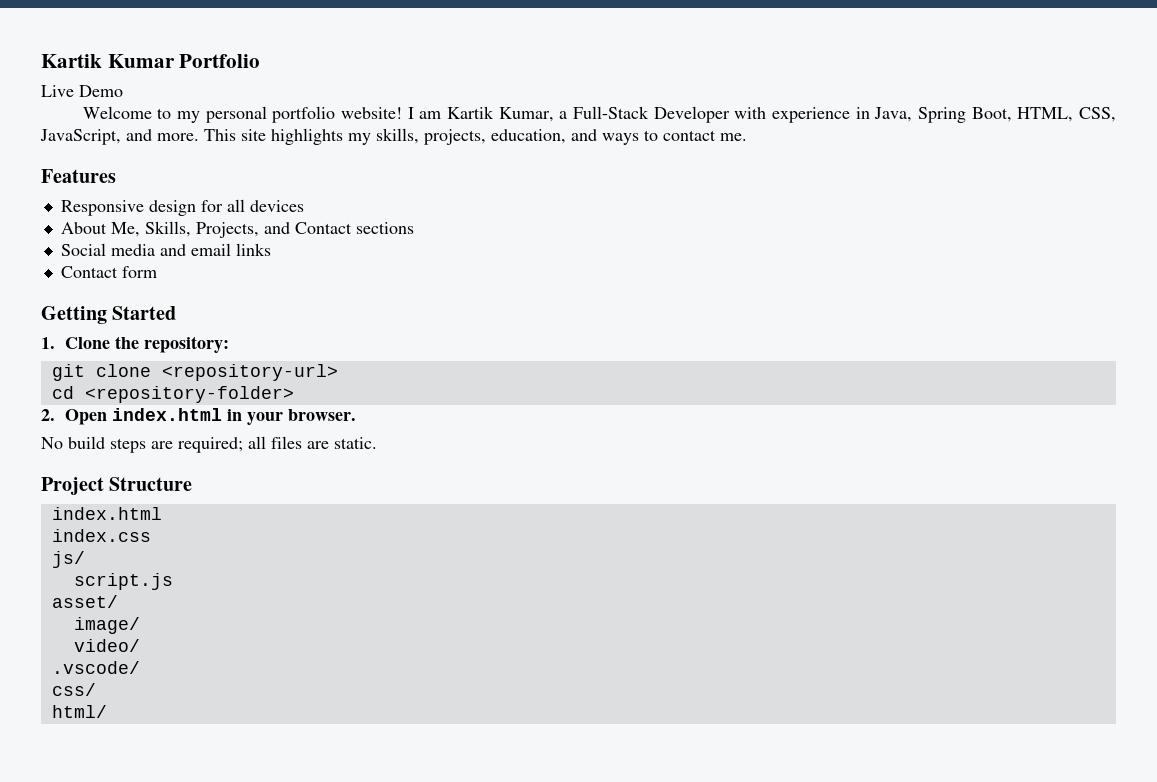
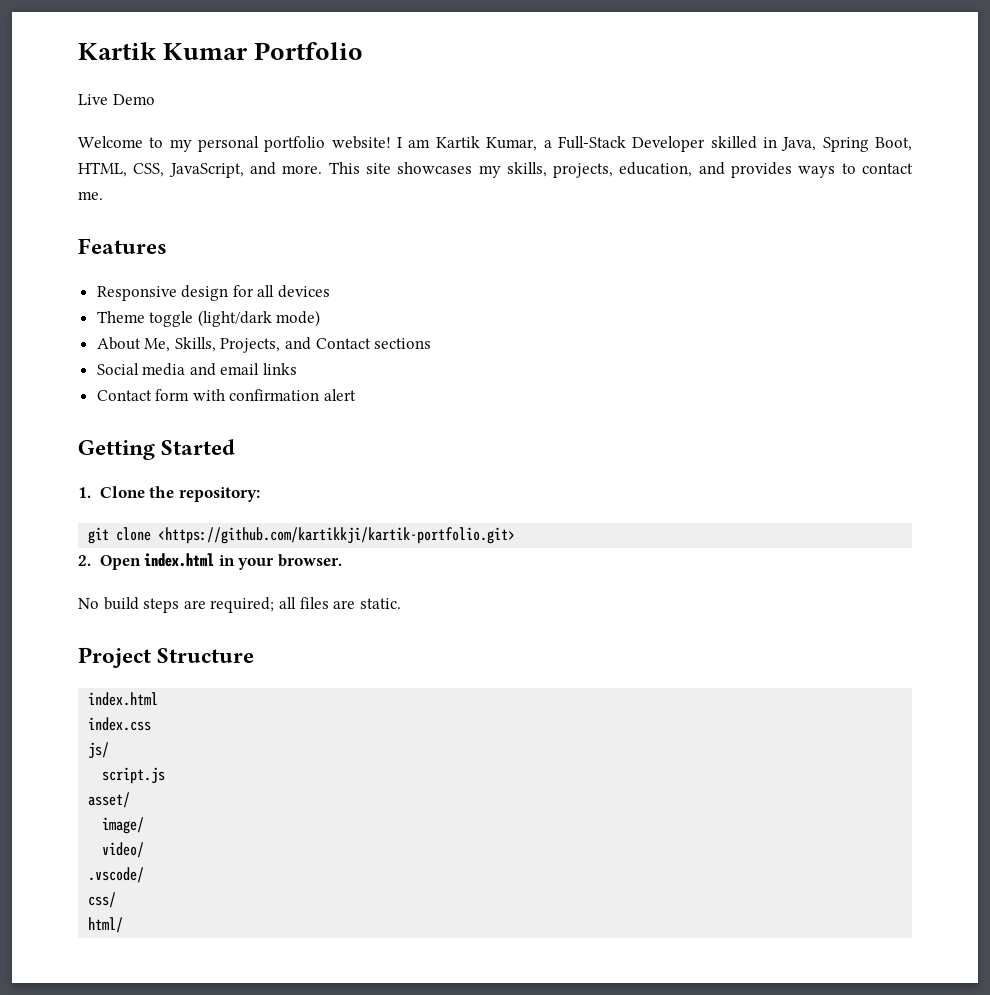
- I am Kartik Kumar, a Full-Stack Developer with experience in Java, Spring Boot, HTML, CSS, JavaScript, and more.
+ I am Kartik Kumar, a Full-Stack Developer skilled in Java, Spring Boot, HTML, CSS, JavaScript, and more.
- This site highlights my skills, projects, education, and ways to contact me.
+ This site showcases my skills, projects, education, and provides ways to contact me.
+ Theme toggle (light/dark mode)
- Contact form
+ Contact form with confirmation alert
- git clone <repository-url>
- cd <repository-folder>
+ git clone <https://github.com/kartikkji/kartik-portfolio.git>

